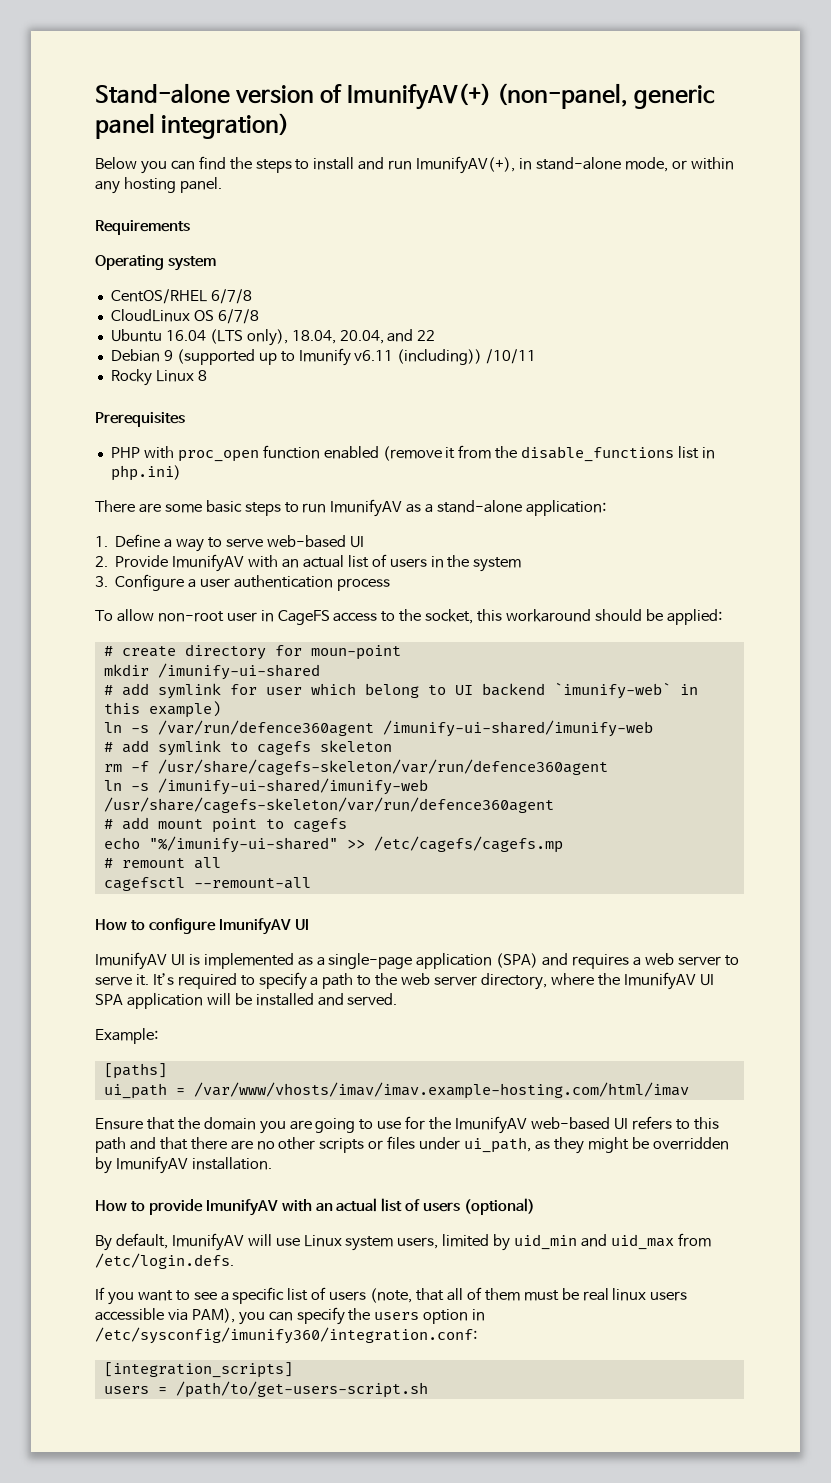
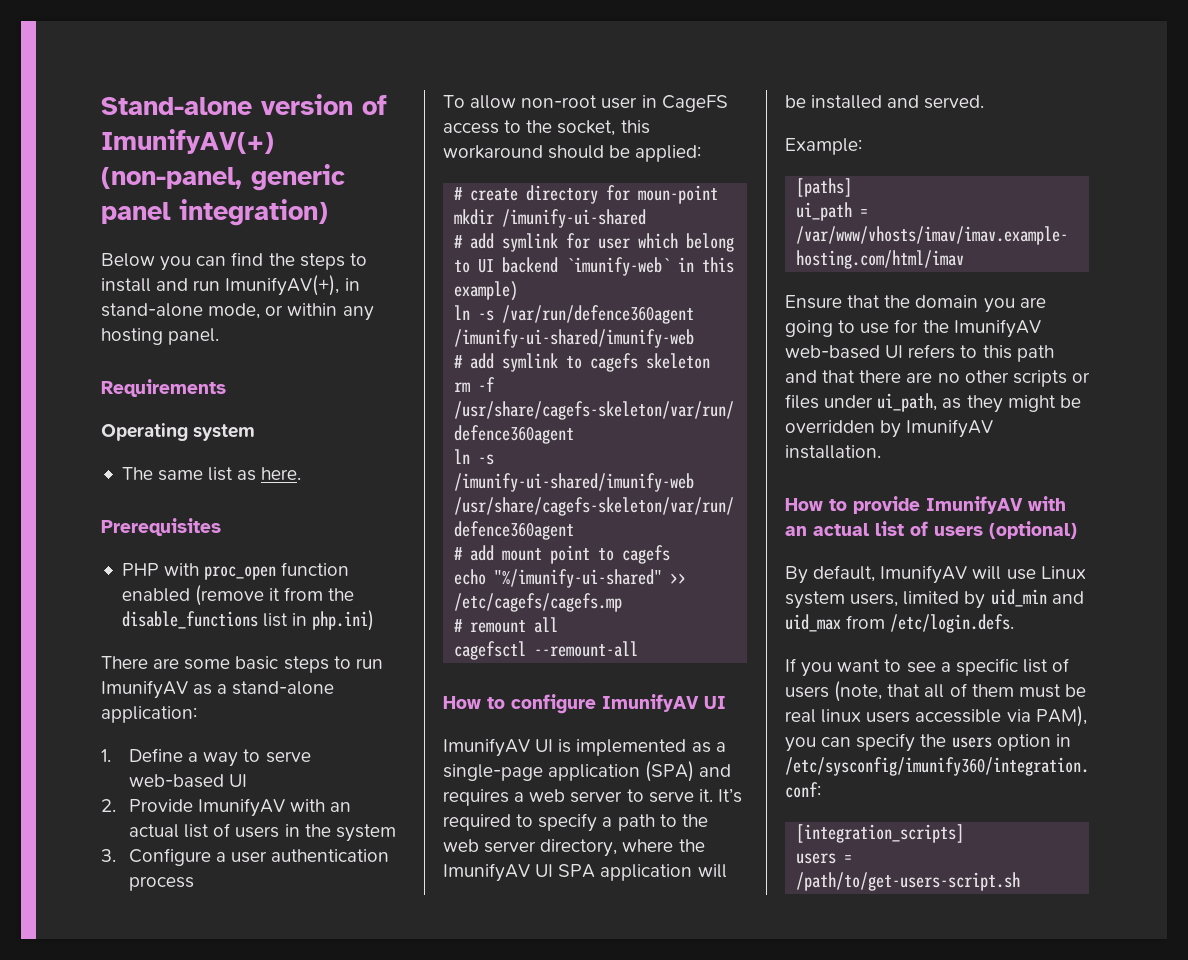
- CentOS/RHEL 6/7/8
- CloudLinux OS 6/7/8
- Ubuntu 16.04 (LTS only), 18.04, 20.04, and 22
- Debian 9 (supported up to Imunify v6.11 (including)) /10/11
- Rocky Linux 8
+ The same list as here.

